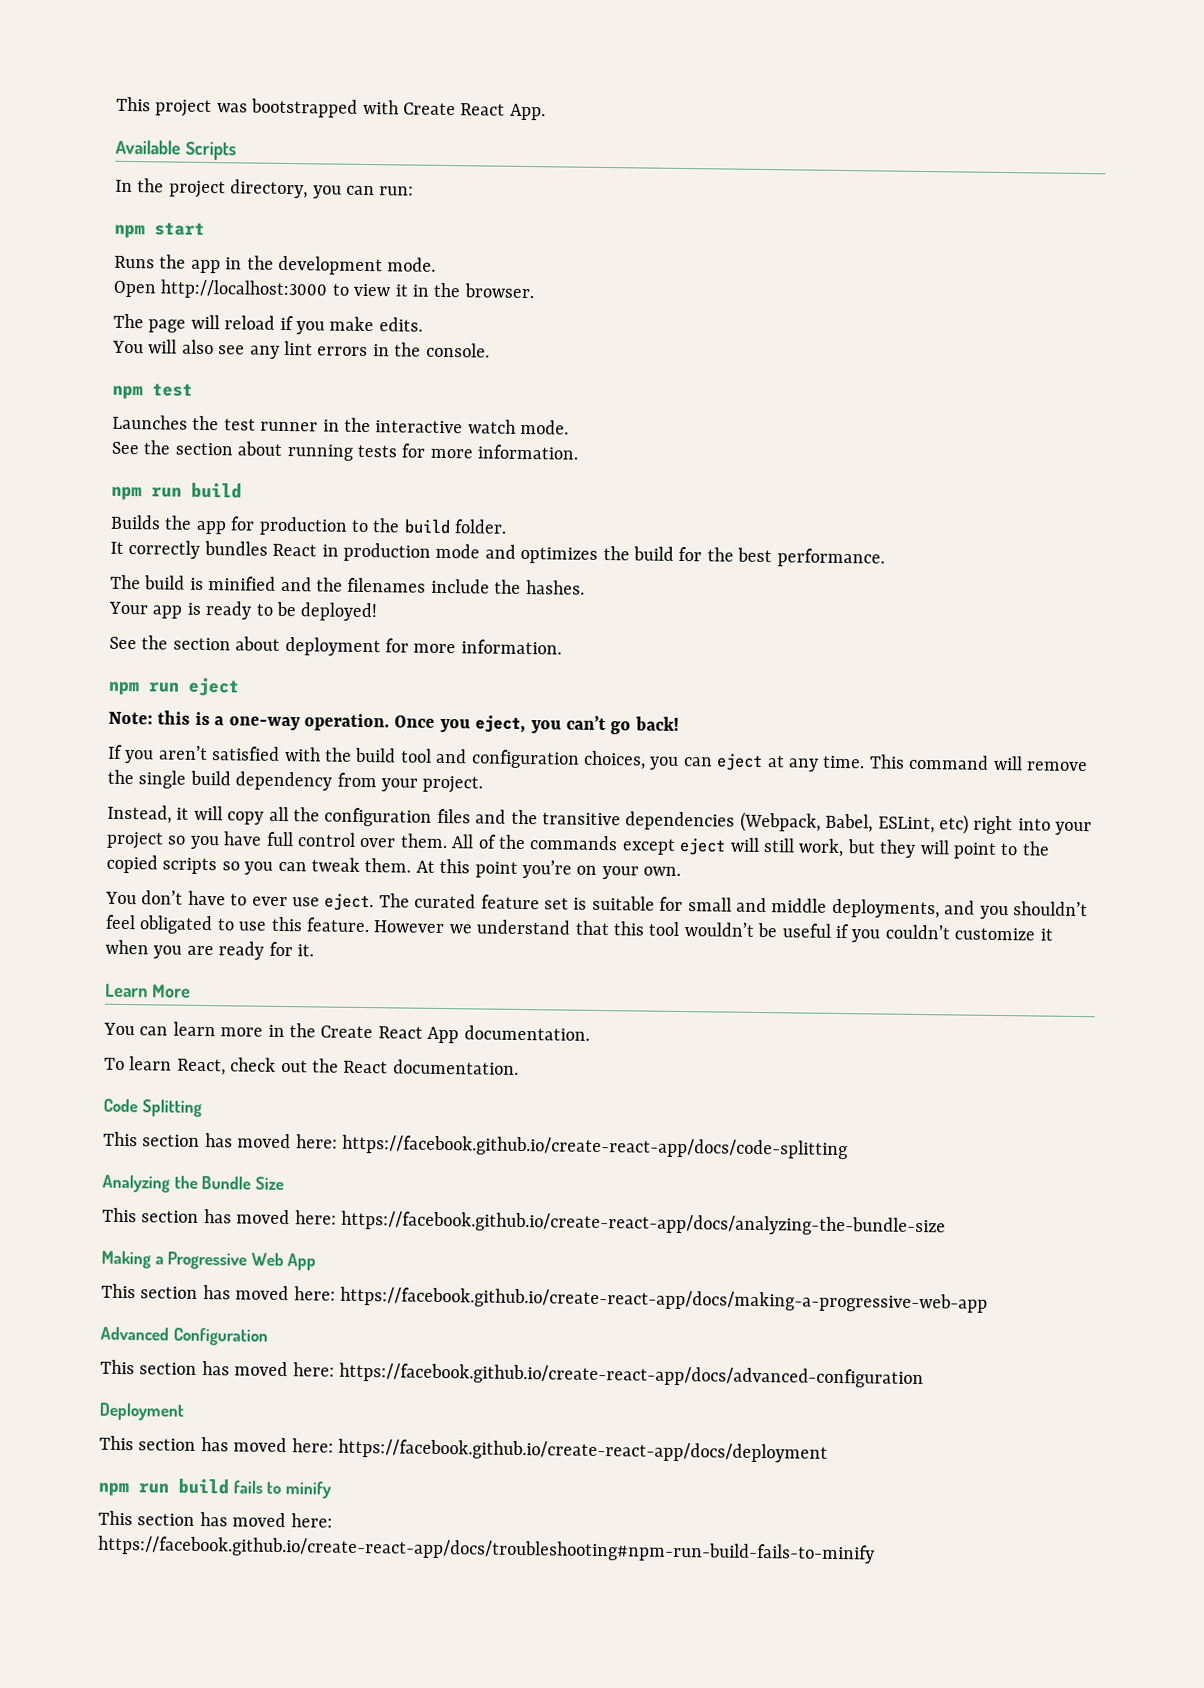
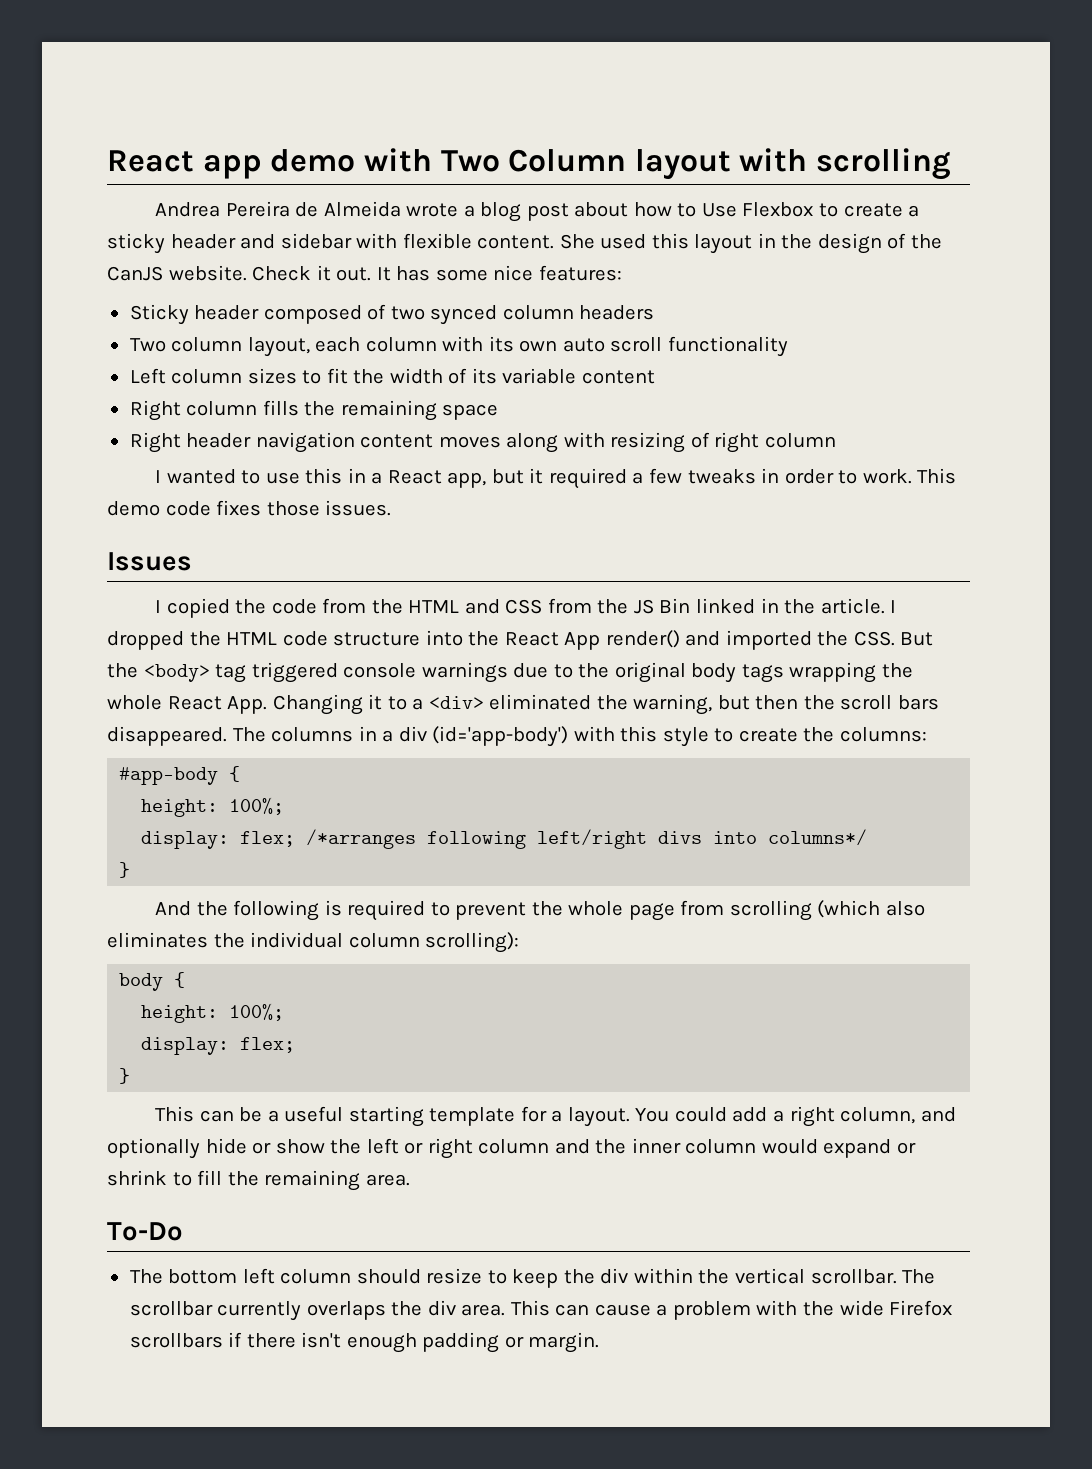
- This project was bootstrapped with Create React App.
- Available Scripts
- In the project directory, you can run:
- npm start
- Runs the app in the development mode.
- Open http://localhost:3000 to view it in the browser.
- The page will reload if you make edits.
- You will also see any lint errors in the console.
- npm test
- Launches the test runner in the interactive watch mode.
- See the section about running tests for more information.
- npm run build
- Builds the app for production to the build folder.
- It correctly bundles React in production mode and optimizes the build for the best performance.
- The build is minified and the filenames include the hashes.
- Your app is ready to be deployed!
- See the section about deployment for more information.
- npm run eject
- Note: this is a one-way operation. Once you eject, you can’t go back!
- If you aren’t satisfied with the build tool and configuration choices, you can eject at any time. This command will remove the single build dependency from your project.
- Instead, it will copy all the configuration files and the transitive dependencies (Webpack, Babel, ESLint, etc) right into your project so you have full control over them. All of the commands except eject will still work, but they will point to the copied scripts so you can tweak them. At this point you’re on your own.
- You don’t have to ever use eject. The curated feature set is suitable for small and middle deployments, and you shouldn’t feel obligated to use this feature. However we understand that this tool wouldn’t be useful if you couldn’t customize it when you are ready for it.
- Learn More
- You can learn more in the Create React App documentation.
- To learn React, check out the React documentation.
- Code Splitting
- This section has moved here: https://facebook.github.io/create-react-app/docs/code-splitting
- Analyzing the Bundle Size
- This section has moved here: https://facebook.github.io/create-react-app/docs/analyzing-the-bundle-size
- Making a Progressive Web App
- This section has moved here: https://facebook.github.io/create-react-app/docs/making-a-progressive-web-app
- Advanced Configuration
- This section has moved here: https://facebook.github.io/create-react-app/docs/advanced-configuration
- Deployment
- This section has moved here: https://facebook.github.io/create-react-app/docs/deployment
- npm run build fails to minify
- This section has moved here: https://facebook.github.io/create-react-app/docs/troubleshooting#npm-run-build-fails-to-minify
+ React app demo with Two Column layout with scrolling
+ Andrea Pereira de Almeida wrote a blog post about how to Use Flexbox to create a sticky header and sidebar with flexible content. She used this layout in the design of the CanJS website. Check it out. It has some nice features:
+ Sticky header composed of two synced column headers
+ Two column layout, each column with its own auto scroll functionality
+ Left column sizes to fit the width of its variable content
+ Right column fills the remaining space
+ Right header navigation content moves along with resizing of right column
+ I wanted to use this in a React app, but it required a few tweaks in order to work. This demo code fixes those issues.
+ Issues
+ I copied the code from the HTML and CSS from the JS Bin linked in the article. I dropped the HTML code structure into the React App render() and imported the CSS. But the <body> tag triggered console warnings due to the original body tags wrapping the whole React App. Changing it to a <div> eliminated the warning, but then the scroll bars disappeared. The columns in a div (id='app-body') with this style to create the columns:
+ #app-body {
+ height: 100%;
+ display: flex; /*arranges following left/right divs into columns*/
+ }
+ And the following is required to prevent the whole page from scrolling (which also eliminates the individual column scrolling):
+ body {
+ height: 100%;
+ display: flex;
+ }
+ This can be a useful starting template for a layout. You could add a right column, and optionally hide or show the left or right column and the inner column would expand or shrink to fill the remaining area.
+ To-Do
+ The bottom left column should resize to keep the div within the vertical scrollbar. The scrollbar currently overlaps the div area. This can cause a problem with the wide Firefox scrollbars if there isn't enough padding or margin.

